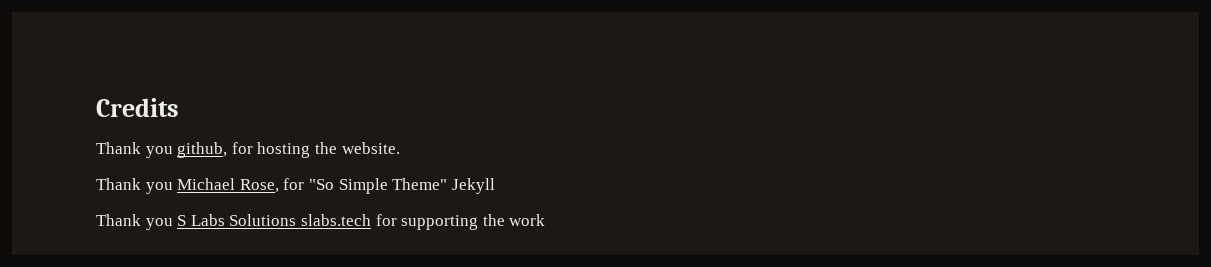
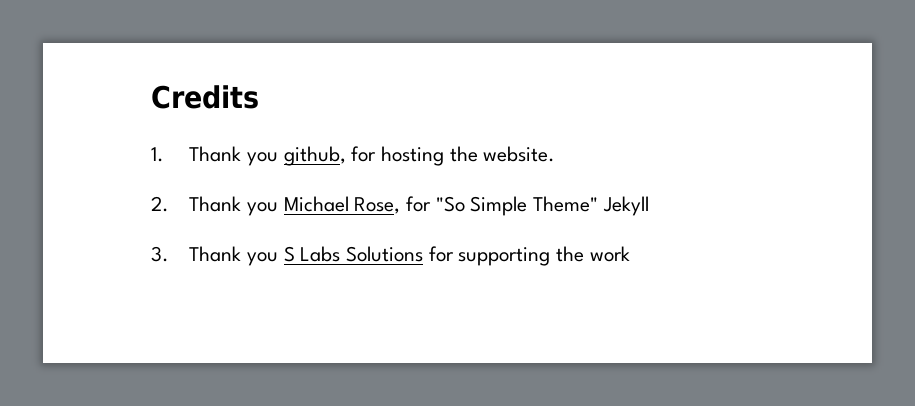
- Thank you github, for hosting the website.
+ 1. Thank you github, for hosting the website.
- Thank you Michael Rose, for "So Simple Theme" Jekyll
+ 2. Thank you Michael Rose, for "So Simple Theme" Jekyll
- Thank you S Labs Solutions slabs.tech for supporting the work
+ 3. Thank you S Labs Solutions for supporting the work

